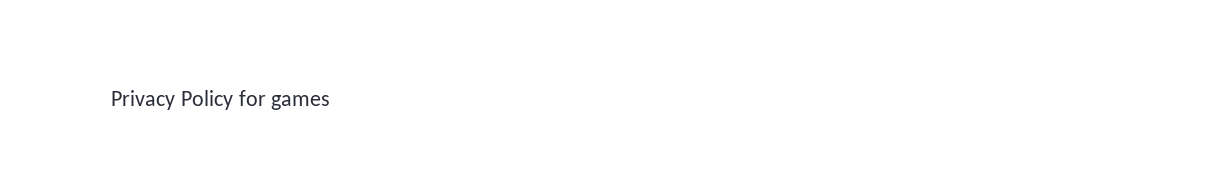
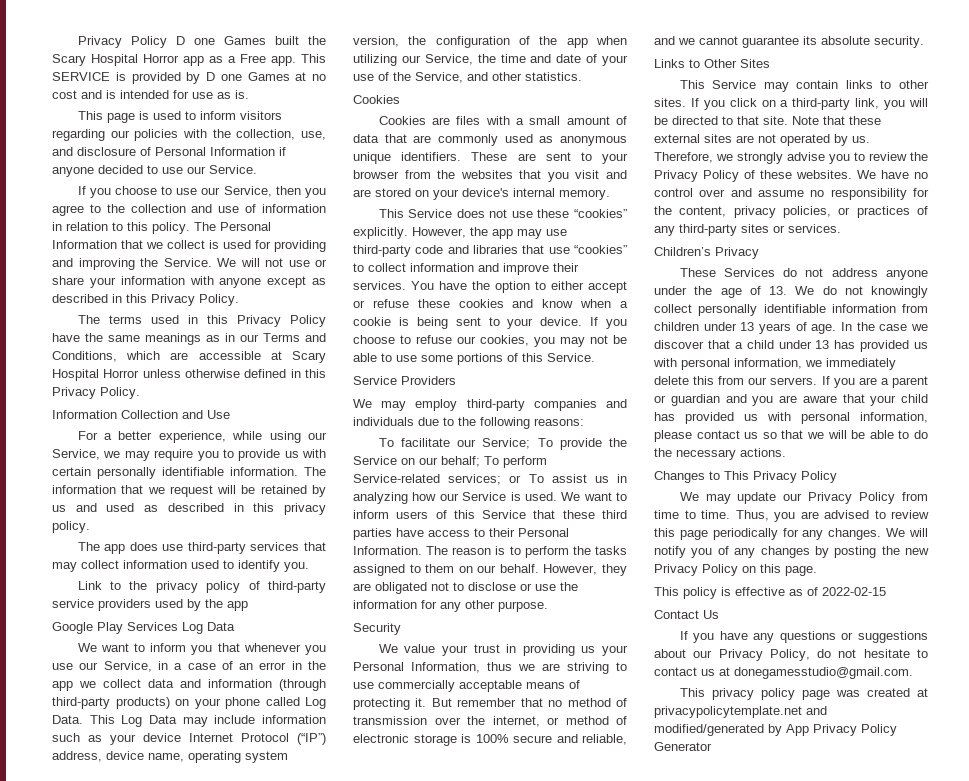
- Privacy Policy for games
+ Privacy Policy D one Games built the Scary Hospital Horror app as a Free app. This SERVICE is provided by D one Games at no cost and is intended for use as is.
+ This page is used to inform visitors regarding our policies with the collection, use, and disclosure of Personal Information if anyone decided to use our Service.
+ If you choose to use our Service, then you agree to the collection and use of information in relation to this policy. The Personal Information that we collect is used for providing and improving the Service. We will not use or share your information with anyone except as described in this Privacy Policy.
+ The terms used in this Privacy Policy have the same meanings as in our Terms and Conditions, which are accessible at Scary Hospital Horror unless otherwise defined in this Privacy Policy.
+ Information Collection and Use
+ For a better experience, while using our Service, we may require you to provide us with certain personally identifiable information. The information that we request will be retained by us and used as described in this privacy policy.
+ The app does use third-party services that may collect information used to identify you.
+ Link to the privacy policy of third-party service providers used by the app
+ Google Play Services Log Data
+ We want to inform you that whenever you use our Service, in a case of an error in the app we collect data and information (through third-party products) on your phone called Log Data. This Log Data may include information such as your device Internet Protocol (“IP”) address, device name, operating system version, the configuration of the app when utilizing our Service, the time and date of your use of the Service, and other statistics.
+ Cookies
+ Cookies are files with a small amount of data that are commonly used as anonymous unique identifiers. These are sent to your browser from the websites that you visit and are stored on your device's internal memory.
+ This Service does not use these “cookies” explicitly. However, the app may use third-party code and libraries that use “cookies” to collect information and improve their services. You have the option to either accept or refuse these cookies and know when a cookie is being sent to your device. If you choose to refuse our cookies, you may not be able to use some portions of this Service.
+ Service Providers
+ We may employ third-party companies and individuals due to the following reasons:
+ To facilitate our Service; To provide the Service on our behalf; To perform Service-related services; or To assist us in analyzing how our Service is used. We want to inform users of this Service that these third parties have access to their Personal Information. The reason is to perform the tasks assigned to them on our behalf. However, they are obligated not to disclose or use the information for any other purpose.
+ Security
+ We value your trust in providing us your Personal Information, thus we are striving to use commercially acceptable means of protecting it. But remember that no method of transmission over the internet, or method of electronic storage is 100% secure and reliable, and we cannot guarantee its absolute security.
+ Links to Other Sites
+ This Service may contain links to other sites. If you click on a third-party link, you will be directed to that site. Note that these external sites are not operated by us. Therefore, we strongly advise you to review the Privacy Policy of these websites. We have no control over and assume no responsibility for the content, privacy policies, or practices of any third-party sites or services.
+ Children’s Privacy
+ These Services do not address anyone under the age of 13. We do not knowingly collect personally identifiable information from children under 13 years of age. In the case we discover that a child under 13 has provided us with personal information, we immediately delete this from our servers. If you are a parent or guardian and you are aware that your child has provided us with personal information, please contact us so that we will be able to do the necessary actions.
+ Changes to This Privacy Policy
+ We may update our Privacy Policy from time to time. Thus, you are advised to review this page periodically for any changes. We will notify you of any changes by posting the new Privacy Policy on this page.
+ This policy is effective as of 2022-02-15
+ Contact Us
+ If you have any questions or suggestions about our Privacy Policy, do not hesitate to contact us at donegamesstudio@gmail.com.
+ This privacy policy page was created at privacypolicytemplate.net and modified/generated by App Privacy Policy Generator

